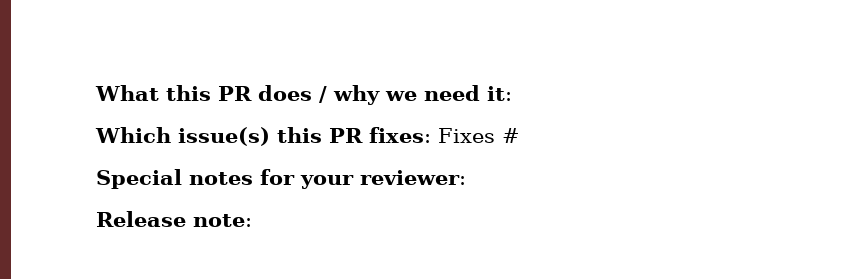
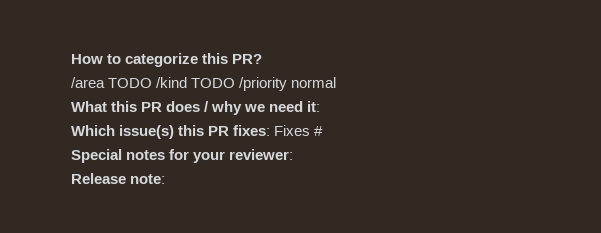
+ How to categorize this PR?
+ /area TODO /kind TODO /priority normal

